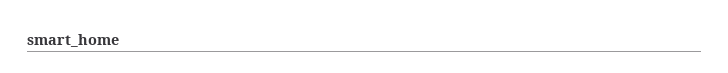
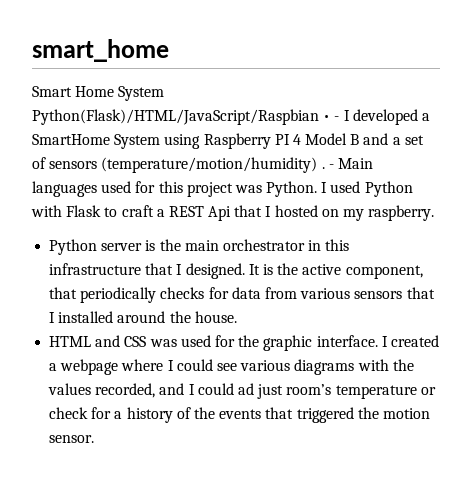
+ Smart Home System Python(Flask)/HTML/JavaScript/Raspbian • - I developed a SmartHome System using Raspberry PI 4 Model B and a set of sensors (temperature/motion/humidity) . - Main languages used for this project was Python. I used Python with Flask to craft a REST Api that I hosted on my raspberry.
+ Python server is the main orchestrator in this infrastructure that I designed. It is the active component, that periodically checks for data from various sensors that I installed around the house.
+ HTML and CSS was used for the graphic interface. I created a webpage where I could see various diagrams with the values recorded, and I could ad just room’s temperature or check for a history of the events that triggered the motion sensor.

